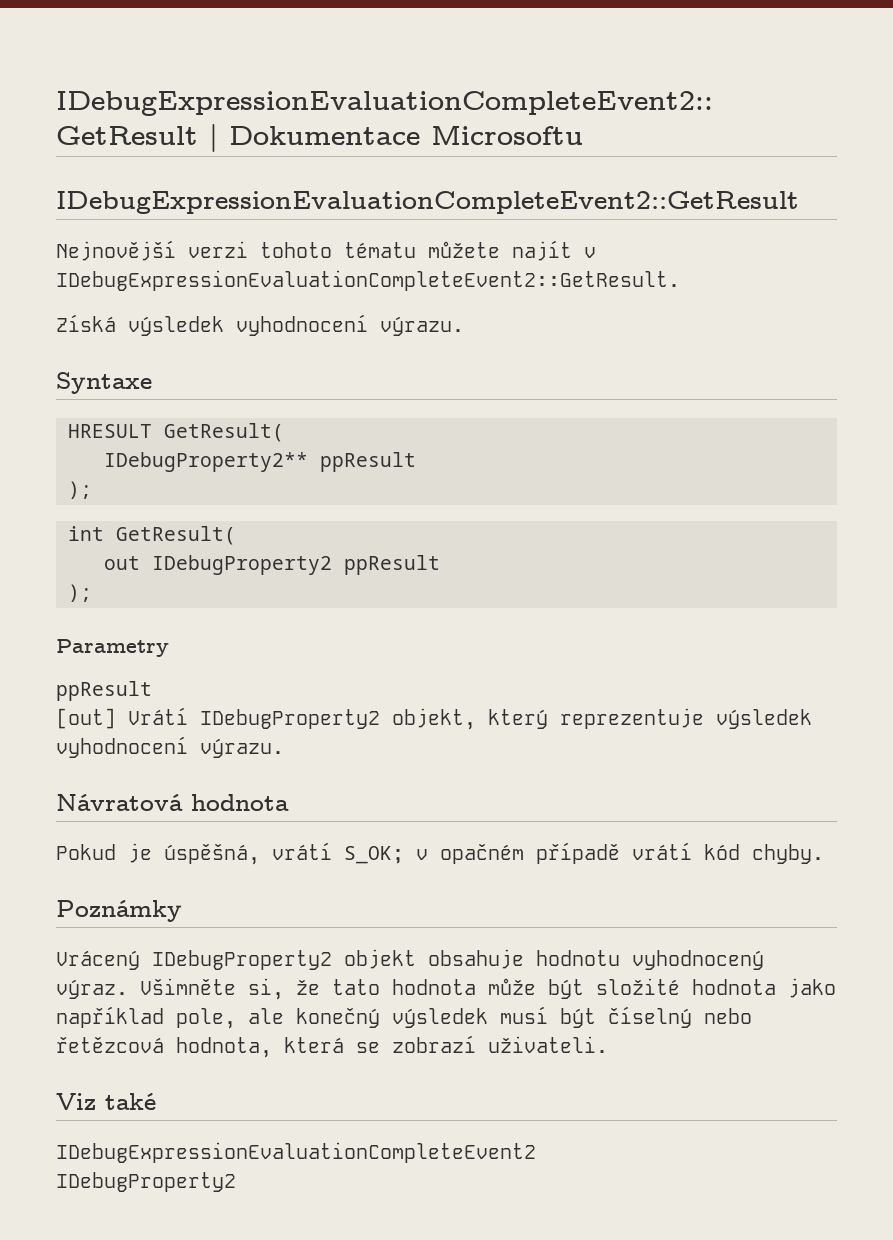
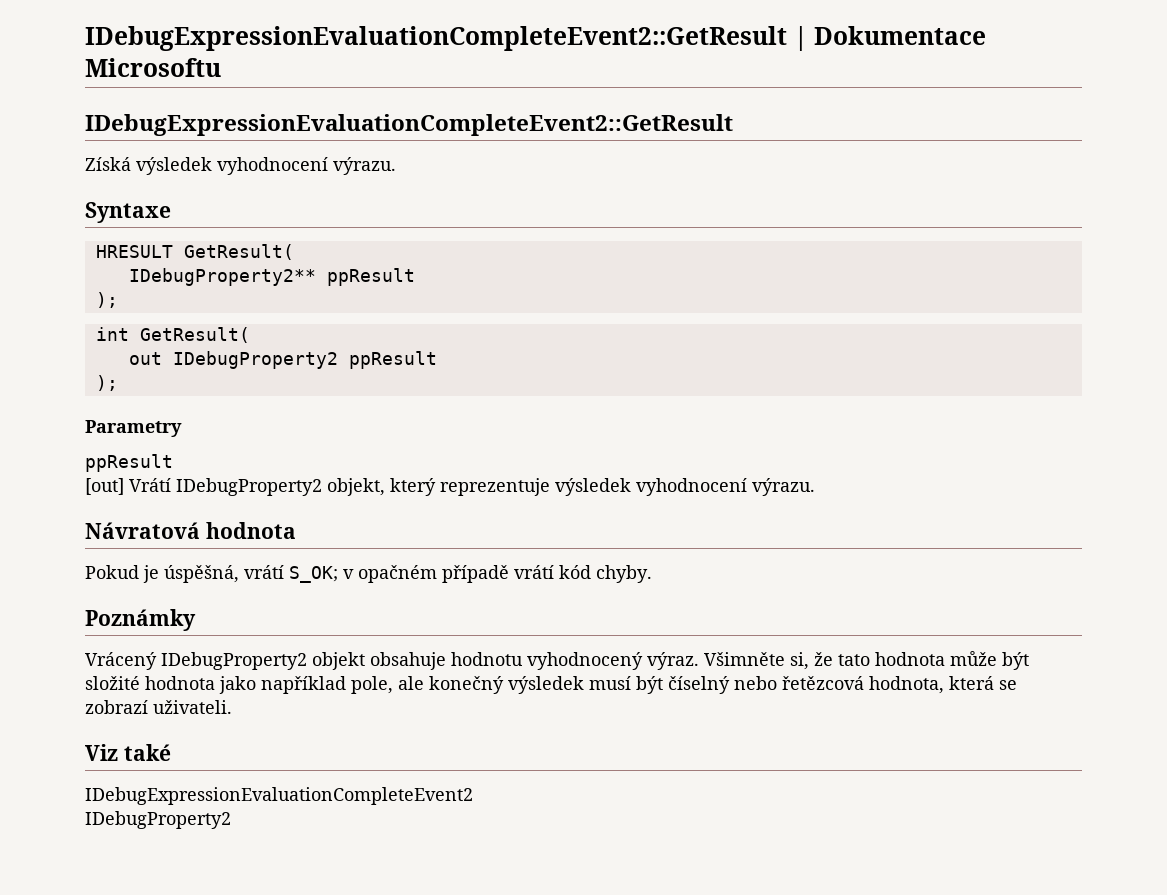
- Nejnovější verzi tohoto tématu můžete najít v IDebugExpressionEvaluationCompleteEvent2::GetResult.

